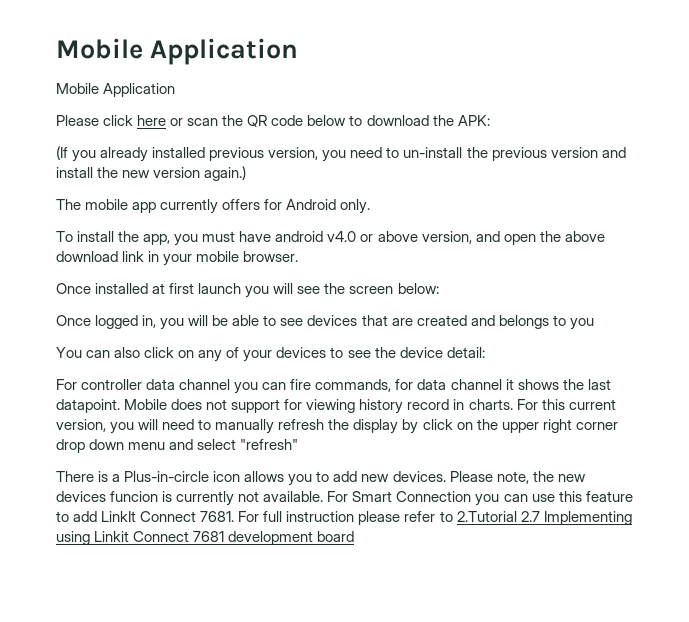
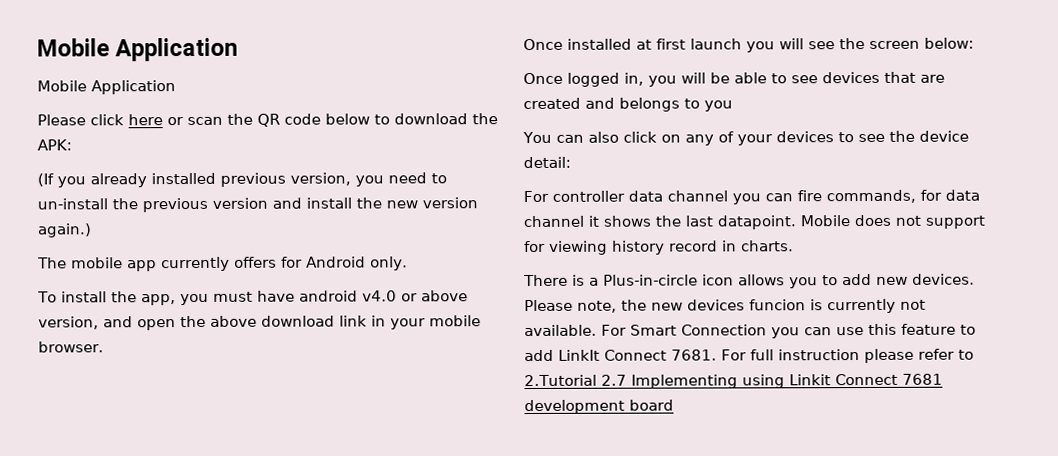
- For this current version, you will need to manually refresh the display by click on the upper right corner drop down menu and select "refresh"

